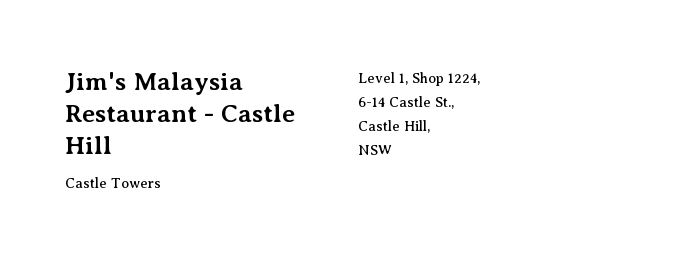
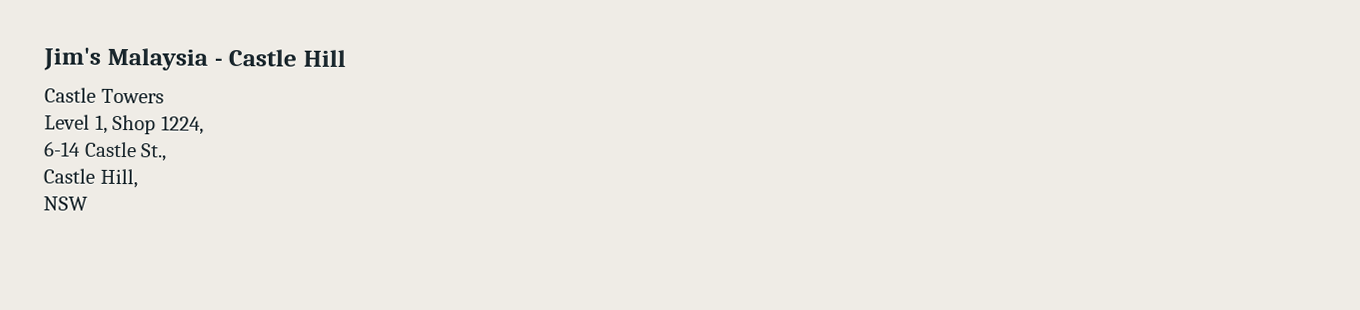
- Jim's Malaysia Restaurant - Castle Hill
+ Jim's Malaysia - Castle Hill

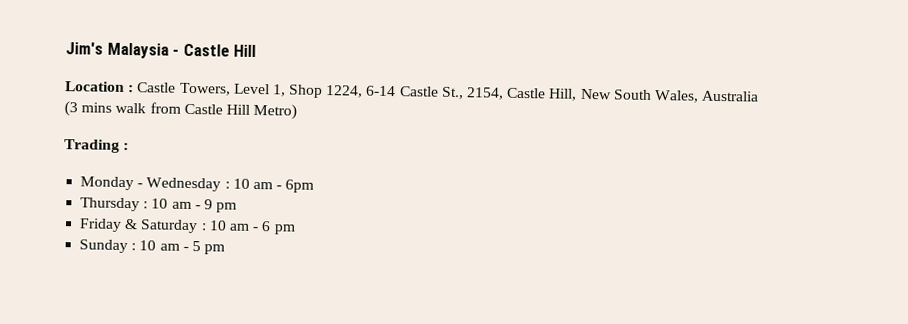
- Castle Towers
- Level 1, Shop 1224,
- 6-14 Castle St.,
- Castle Hill,
- NSW
+ Location : Castle Towers, Level 1, Shop 1224, 6-14 Castle St., 2154, Castle Hill, New South Wales, Australia
+ (3 mins walk from Castle Hill Metro)
+ Trading :
+ Monday - Wednesday : 10 am - 6pm
+ Thursday : 10 am - 9 pm
+ Friday & Saturday : 10 am - 6 pm
+ Sunday : 10 am - 5 pm

